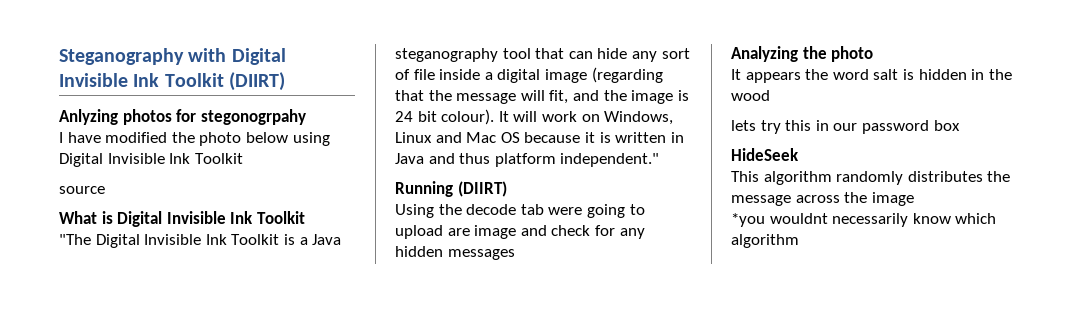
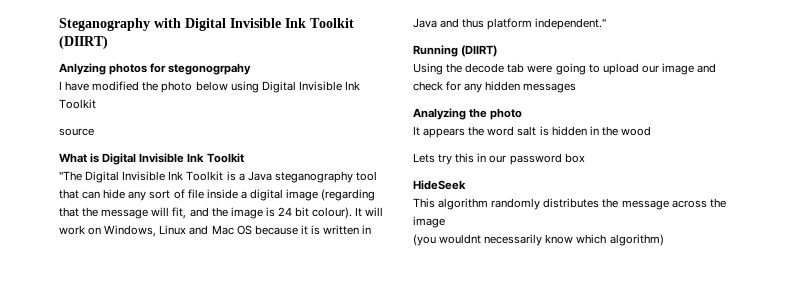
- Using the decode tab were going to upload are image and check for any hidden messages
+ Using the decode tab were going to upload our image and check for any hidden messages
- lets try this in our password box
+ Lets try this in our password box
- *you wouldnt necessarily know which algorithm
+ (you wouldnt necessarily know which algorithm)

